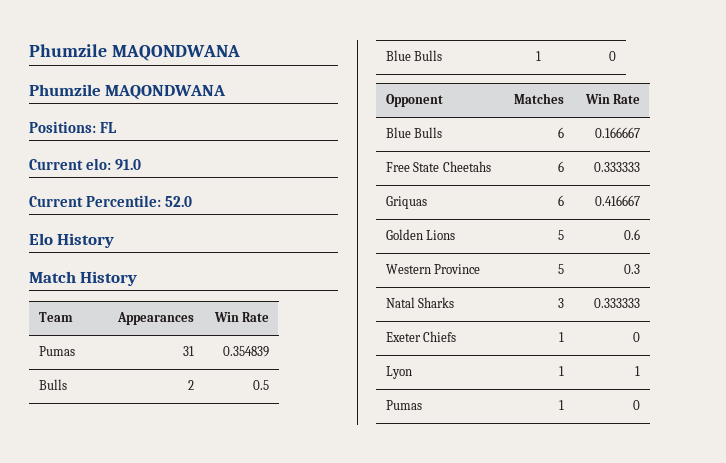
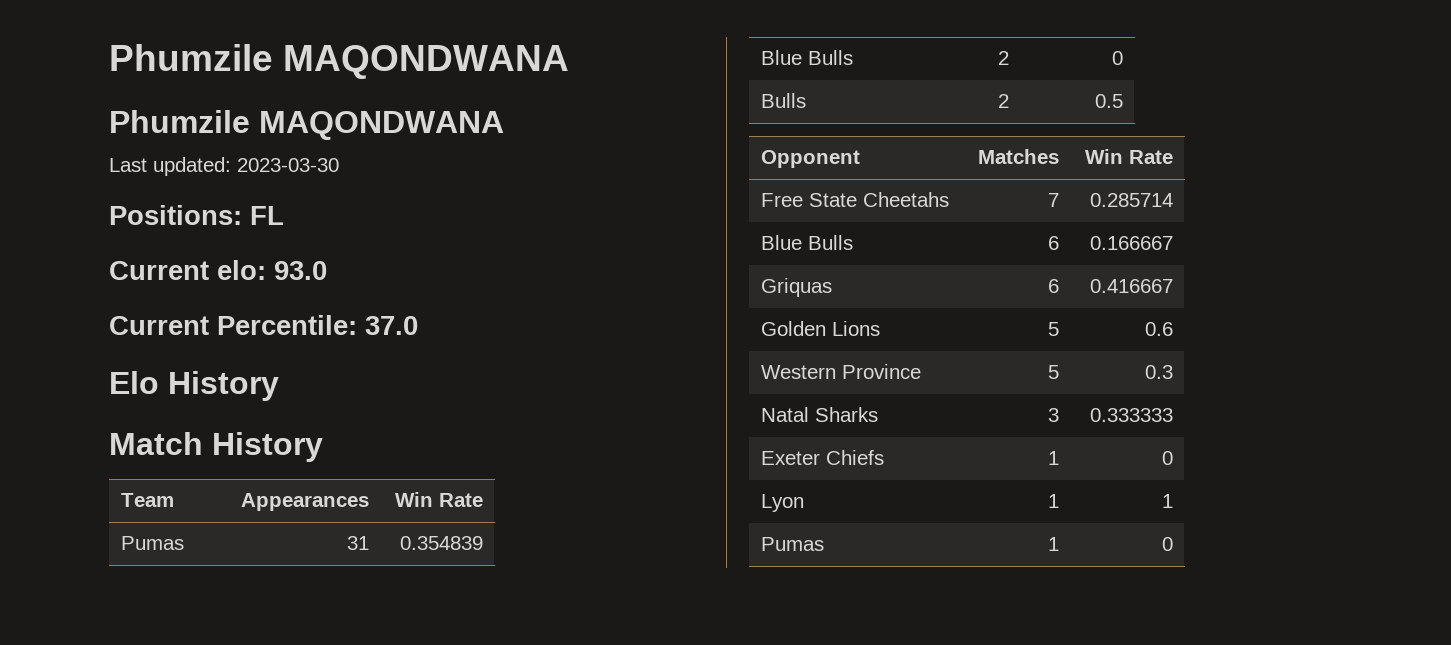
+ Last updated: 2023-03-30
- Current elo: 91.0
+ Current elo: 93.0
- Current Percentile: 52.0
+ Current Percentile: 37.0
+ Blue Bulls | 2 | 0
- Blue Bulls | 1 | 0
+ Free State Cheetahs | 7 | 0.285714
- Free State Cheetahs | 6 | 0.333333

